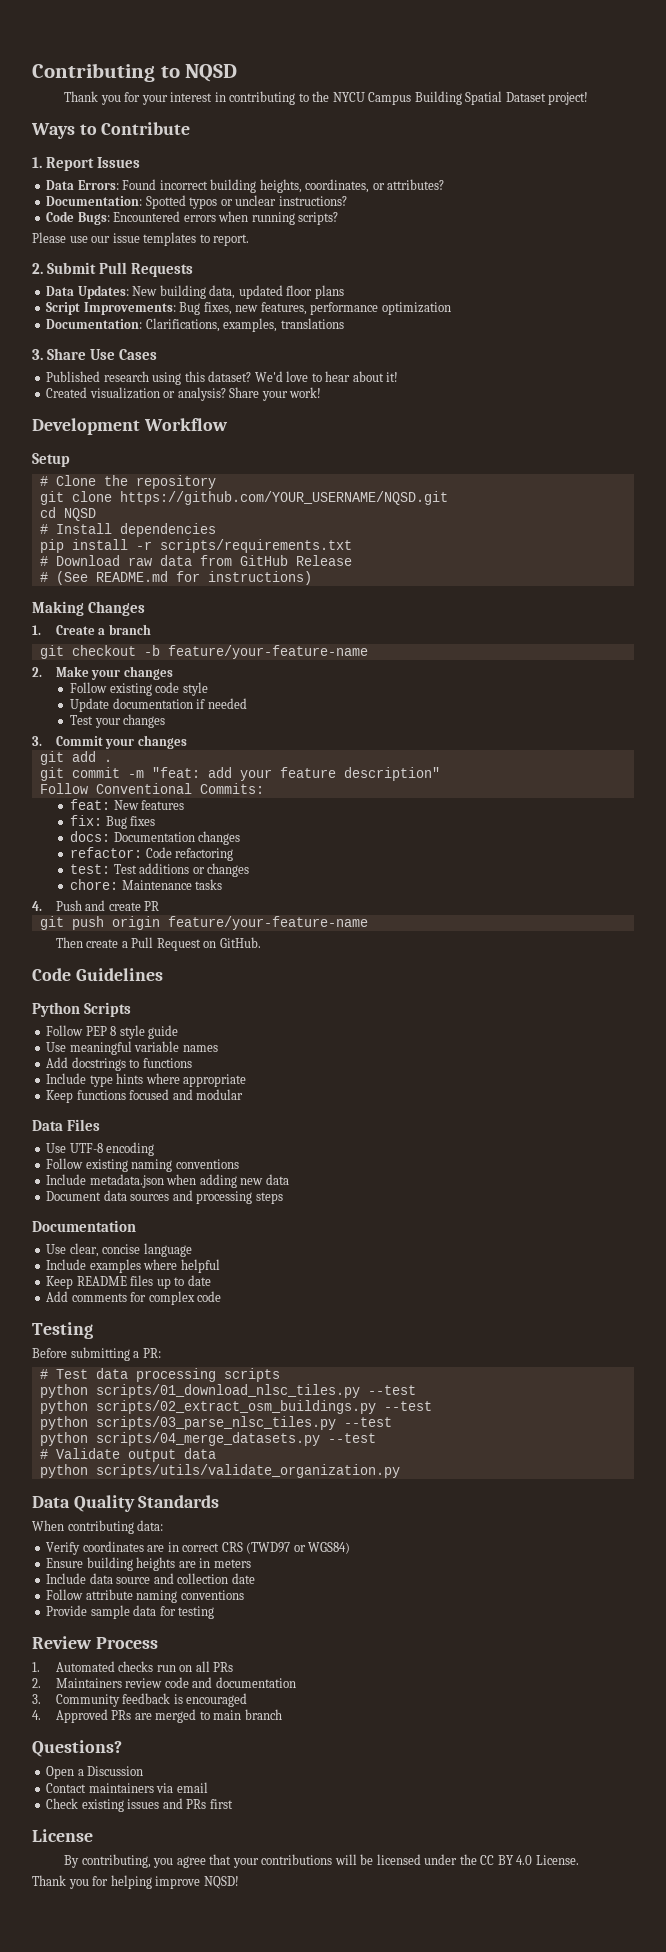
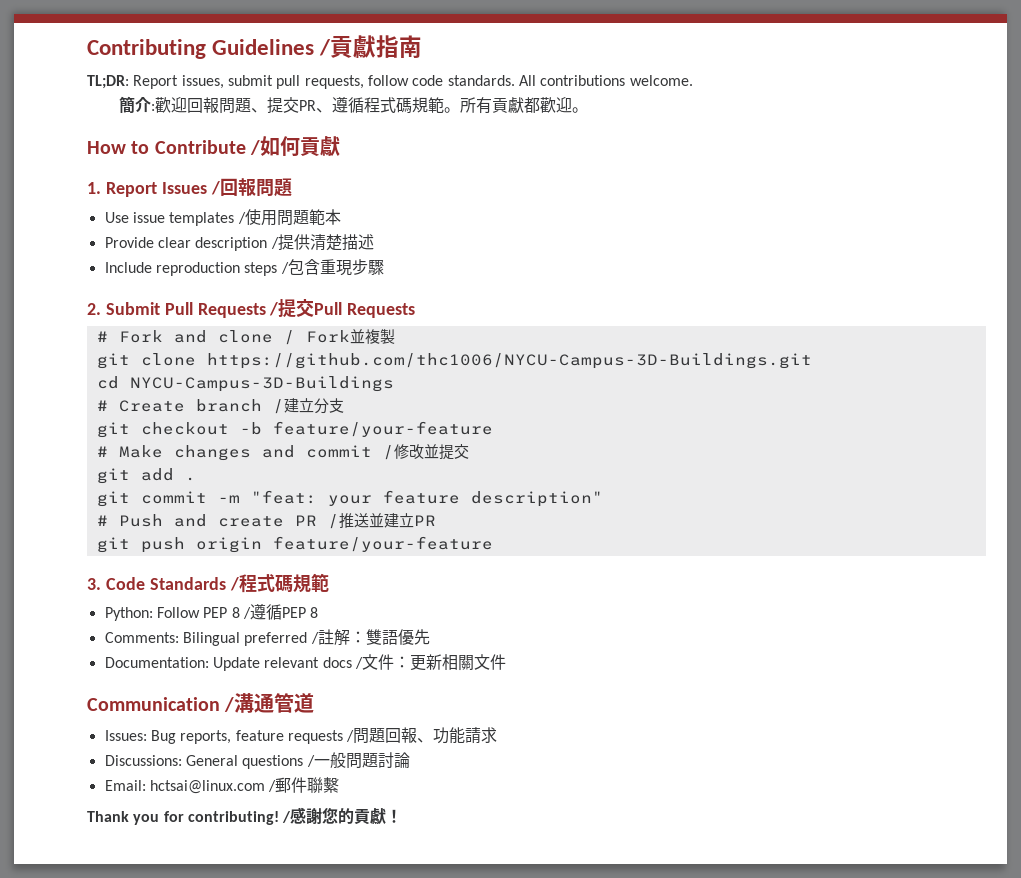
- Contributing to NQSD
- Thank you for your interest in contributing to the NYCU Campus Building Spatial Dataset project!
- Ways to Contribute
+ Contributing Guidelines /貢獻指南
+ TL;DR: Report issues, submit pull requests, follow code standards. All contributions welcome.
+ 簡介:歡迎回報問題、提交PR、遵循程式碼規範。所有貢獻都歡迎。
+ How to Contribute /如何貢獻
- 1. Report Issues
- Data Errors: Found incorrect building heights, coordinates, or attributes?
- Documentation: Spotted typos or unclear instructions?
- Code Bugs: Encountered errors when running scripts?
- Please use our issue templates to report.
- 2. Submit Pull Requests
- Data Updates: New building data, updated floor plans
- Script Improvements: Bug fixes, new features, performance optimization
- Documentation: Clarifications, examples, translations
- 3. Share Use Cases
- Published research using this dataset? We'd love to hear about it!
- Created visualization or analysis? Share your work!
- Development Workflow
- Setup
- # Clone the repository
+ 1. Report Issues /回報問題
+ Use issue templates /使用問題範本
+ Provide clear description /提供清楚描述
+ Include reproduction steps /包含重現步驟
+ 2. Submit Pull Requests /提交Pull Requests
+ # Fork and clone / Fork並複製
- git clone https://github.com/YOUR_USERNAME/NQSD.git
+ git clone https://github.com/thc1006/NYCU-Campus-3D-Buildings.git
- cd NQSD
- # Install dependencies
- pip install -r scripts/requirements.txt
- # Download raw data from GitHub Release
- # (See README.md for instructions)
- Making Changes
- 1. Create a branch
- git checkout -b feature/your-feature-name
- 2. Make your changes
- Follow existing code style
- Update documentation if needed
- Test your changes
- 3. Commit your changes
+ cd NYCU-Campus-3D-Buildings
+ # Create branch /建立分支
+ git checkout -b feature/your-feature
+ # Make changes and commit /修改並提交
- git commit -m "feat: add your feature description"
+ git commit -m "feat: your feature description"
- Follow Conventional Commits:
- feat: New features
- fix: Bug fixes
- docs: Documentation changes
- refactor: Code refactoring
- test: Test additions or changes
- chore: Maintenance tasks
- 4. Push and create PR
+ # Push and create PR /推送並建立PR
- git push origin feature/your-feature-name
- Then create a Pull Request on GitHub.
- Code Guidelines
- Python Scripts
- Follow PEP 8 style guide
- Use meaningful variable names
- Add docstrings to functions
- Include type hints where appropriate
- Keep functions focused and modular
- Data Files
- Use UTF-8 encoding
- Follow existing naming conventions
- Include metadata.json when adding new data
- Document data sources and processing steps
- Documentation
- Use clear, concise language
- Include examples where helpful
- Keep README files up to date
- Add comments for complex code
- Testing
- Before submitting a PR:
- # Test data processing scripts
- python scripts/01_download_nlsc_tiles.py --test
- python scripts/02_extract_osm_buildings.py --test
- python scripts/03_parse_nlsc_tiles.py --test
- python scripts/04_merge_datasets.py --test
- # Validate output data
- python scripts/utils/validate_organization.py
- Data Quality Standards
- When contributing data:
- Verify coordinates are in correct CRS (TWD97 or WGS84)
- Ensure building heights are in meters
- Include data source and collection date
- Follow attribute naming conventions
- Provide sample data for testing
- Review Process
- 1. Automated checks run on all PRs
- 2. Maintainers review code and documentation
- 3. Community feedback is encouraged
- 4. Approved PRs are merged to main branch
- Questions?
- Open a Discussion
- Contact maintainers via email
- Check existing issues and PRs first
- License
- By contributing, you agree that your contributions will be licensed under the CC BY 4.0 License.
- Thank you for helping improve NQSD!
+ git push origin feature/your-feature
+ 3. Code Standards /程式碼規範
+ Python: Follow PEP 8 /遵循PEP 8
+ Comments: Bilingual preferred /註解：雙語優先
+ Documentation: Update relevant docs /文件：更新相關文件
+ Communication /溝通管道
+ Issues: Bug reports, feature requests /問題回報、功能請求
+ Discussions: General questions /一般問題討論
+ Email: hctsai@linux.com /郵件聯繫
+ Thank you for contributing! /感謝您的貢獻！

